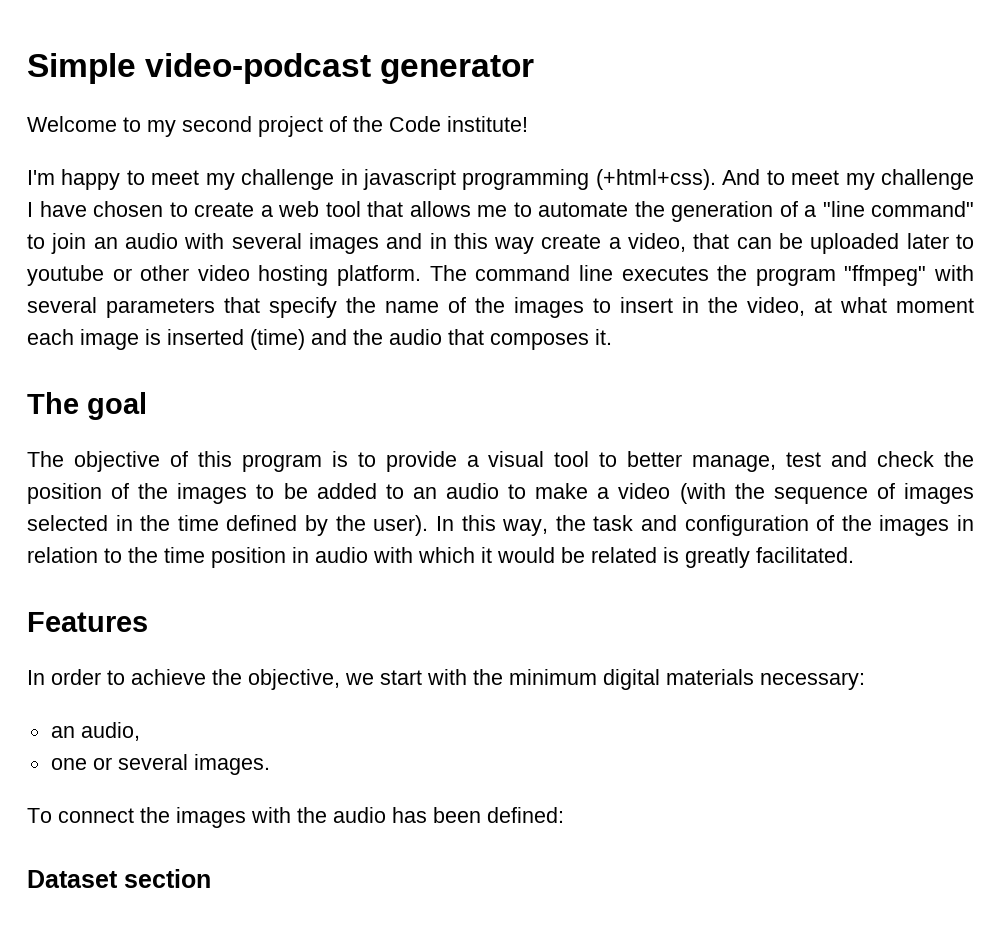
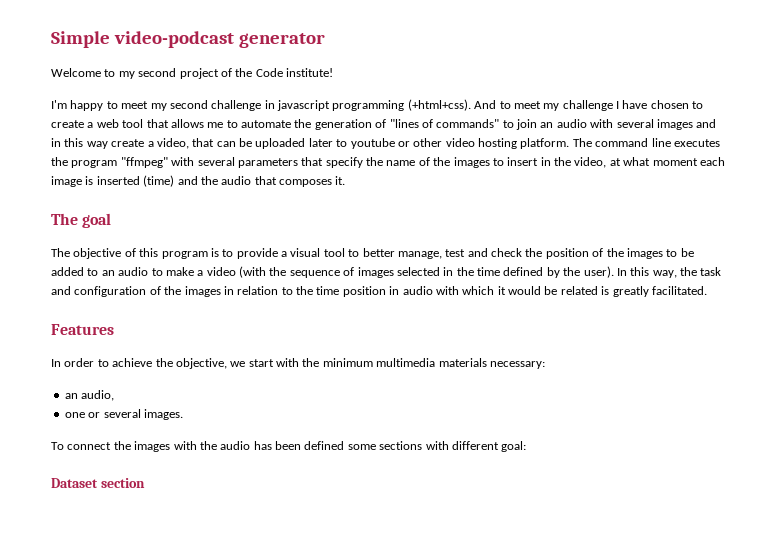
- I'm happy to meet my challenge in javascript programming (+html+css).
+ I'm happy to meet my second challenge in javascript programming (+html+css).
- And to meet my challenge I have chosen to create a web tool that allows me to automate the generation of a "line command" to join an audio with several images and in this way create a video, that can be uploaded later to youtube or other video hosting platform.
+ And to meet my challenge I have chosen to create a web tool that allows me to automate the generation of "lines of commands" to join an audio with several images and in this way create a video, that can be uploaded later to youtube or other video hosting platform.
- In order to achieve the objective, we start with the minimum digital materials necessary:
+ In order to achieve the objective, we start with the minimum multimedia materials necessary:
- To connect the images with the audio has been defined:
+ To connect the images with the audio has been defined some sections with different goal:

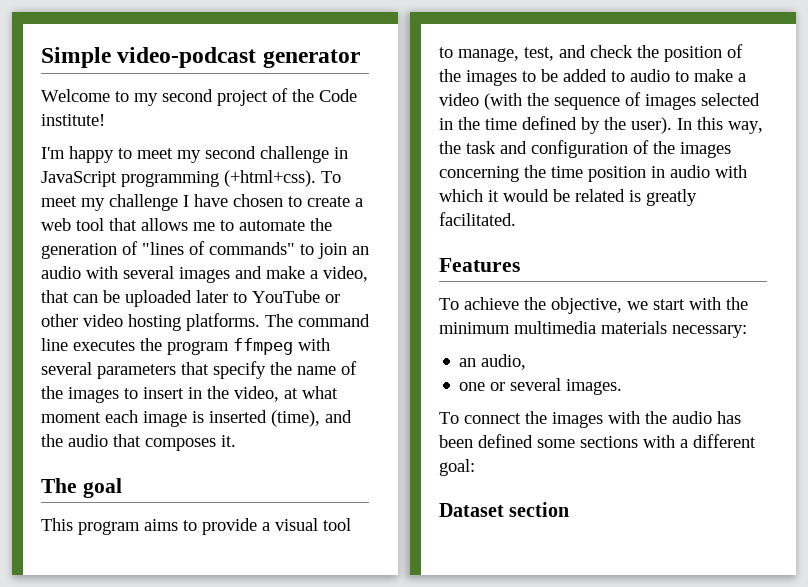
- I'm happy to meet my second challenge in javascript programming (+html+css).
+ I'm happy to meet my second challenge in JavaScript programming (+html+css).
- And to meet my challenge I have chosen to create a web tool that allows me to automate the generation of "lines of commands" to join an audio with several images and in this way create a video, that can be uploaded later to youtube or other video hosting platform.
+ To meet my challenge I have chosen to create a web tool that allows me to automate the generation of "lines of commands" to join an audio with several images and make a video, that can be uploaded later to YouTube or other video hosting platforms.
- The command line executes the program "ffmpeg" with several parameters that specify the name of the images to insert in the video, at what moment each image is inserted (time) and the audio that composes it.
+ The command line executes the program ffmpeg with several parameters that specify the name of the images to insert in the video, at what moment each image is inserted (time), and the audio that composes it.
- The objective of this program is to provide a visual tool to better manage, test and check the position of the images to be added to an audio to make a video (with the sequence of images selected in the time defined by the user).
+ This program aims to provide a visual tool to manage, test, and check the position of the images to be added to audio to make a video (with the sequence of images selected in the time defined by the user).
- In this way, the task and configuration of the images in relation to the time position in audio with which it would be related is greatly facilitated.
+ In this way, the task and configuration of the images concerning the time position in audio with which it would be related is greatly facilitated.
- In order to achieve the objective, we start with the minimum multimedia materials necessary:
+ To achieve the objective, we start with the minimum multimedia materials necessary:
- To connect the images with the audio has been defined some sections with different goal:
+ To connect the images with the audio has been defined some sections with a different goal:

